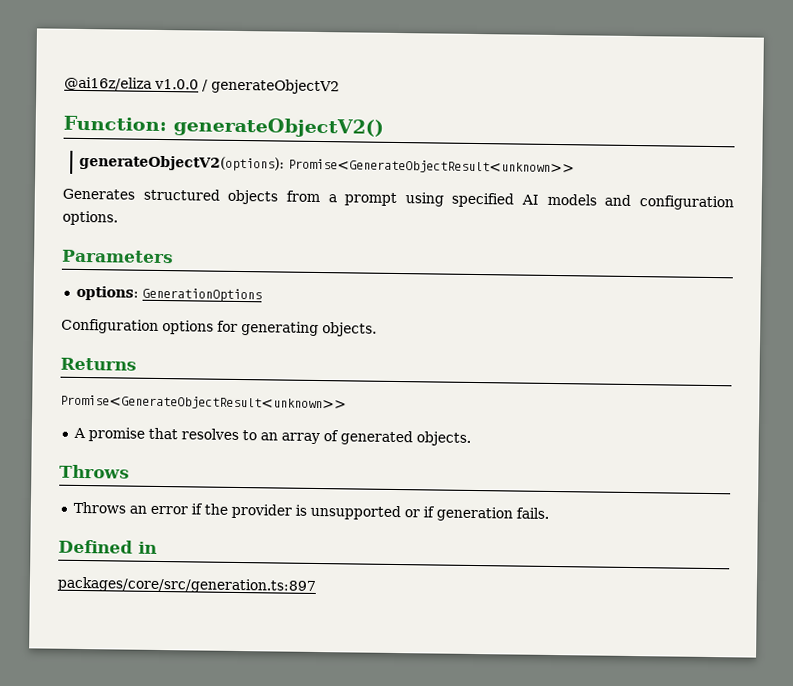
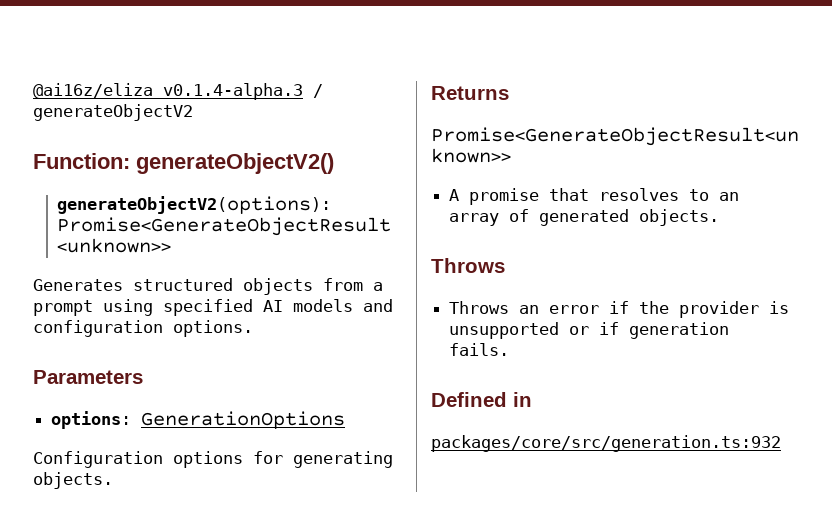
- @ai16z/eliza v1.0.0 / generateObjectV2
+ @ai16z/eliza v0.1.4-alpha.3 / generateObjectV2
- packages/core/src/generation.ts:897
+ packages/core/src/generation.ts:932

